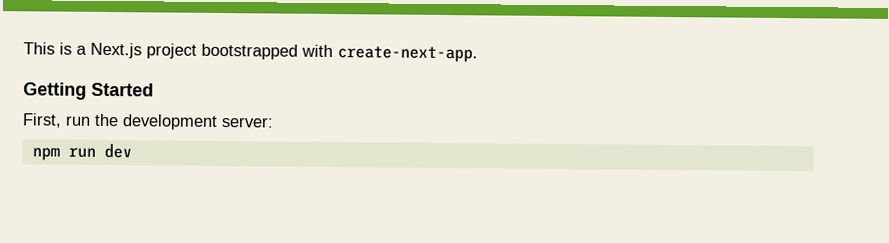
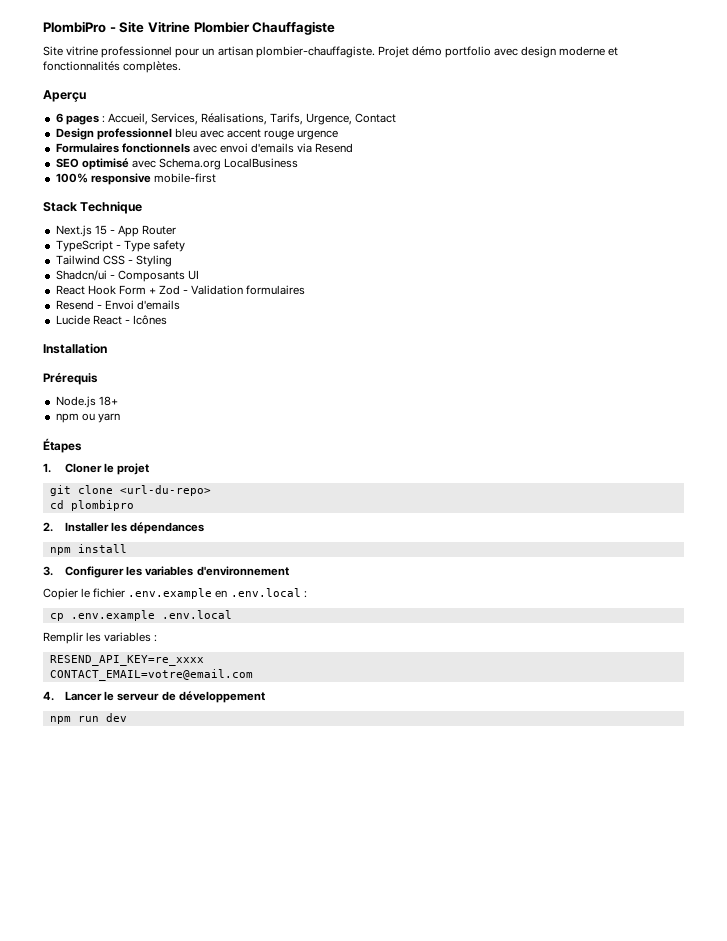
- This is a Next.js project bootstrapped with create-next-app.
- Getting Started
- First, run the development server:
+ PlombiPro - Site Vitrine Plombier Chauffagiste
+ Site vitrine professionnel pour un artisan plombier-chauffagiste. Projet démo portfolio avec design moderne et fonctionnalités complètes.
+ Aperçu
+ 6 pages : Accueil, Services, Réalisations, Tarifs, Urgence, Contact
+ Design professionnel bleu avec accent rouge urgence
+ Formulaires fonctionnels avec envoi d'emails via Resend
+ SEO optimisé avec Schema.org LocalBusiness
+ 100% responsive mobile-first
+ Stack Technique
+ Next.js 15 - App Router
+ TypeScript - Type safety
+ Tailwind CSS - Styling
+ Shadcn/ui - Composants UI
+ React Hook Form + Zod - Validation formulaires
+ Resend - Envoi d'emails
+ Lucide React - Icônes
+ Installation
+ Prérequis
+ Node.js 18+
+ npm ou yarn
+ Étapes
+ 1. Cloner le projet
+ git clone <url-du-repo>
+ cd plombipro
+ 2. Installer les dépendances
+ npm install
+ 3. Configurer les variables d'environnement
+ Copier le fichier .env.example en .env.local :
+ cp .env.example .env.local
+ Remplir les variables :
+ RESEND_API_KEY=re_xxxx
+ CONTACT_EMAIL=votre@email.com
+ 4. Lancer le serveur de développement

